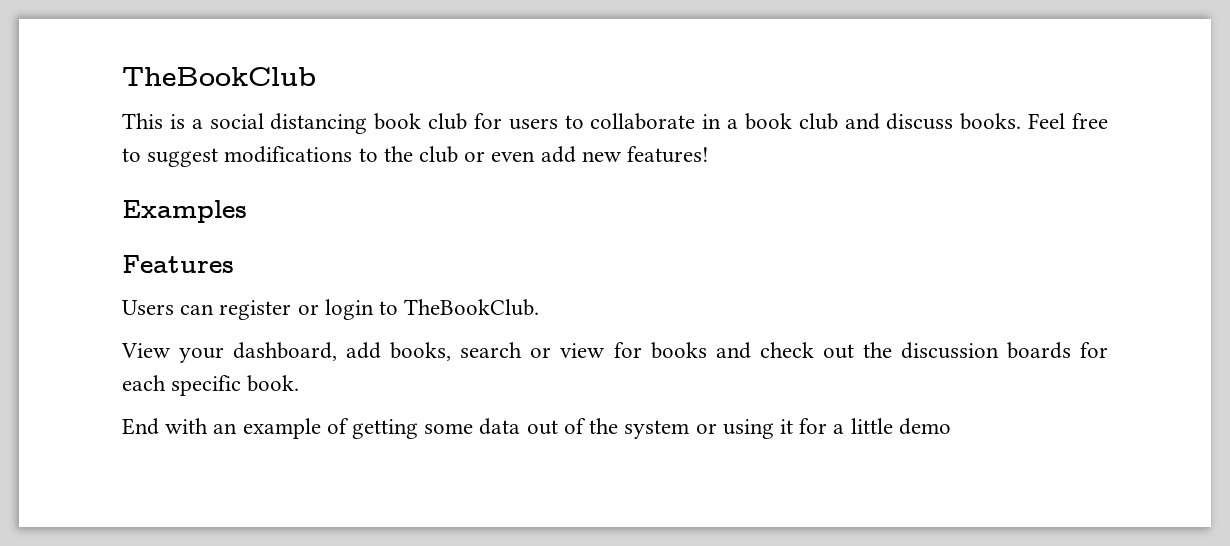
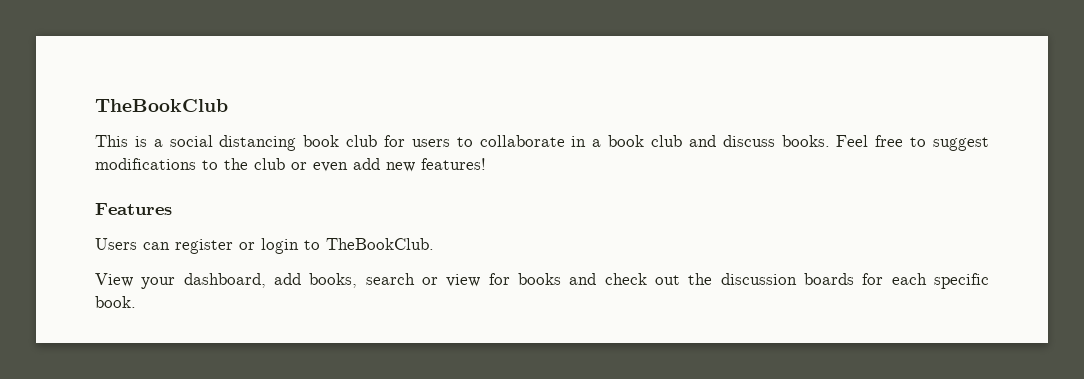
- Examples
- End with an example of getting some data out of the system or using it for a little demo

